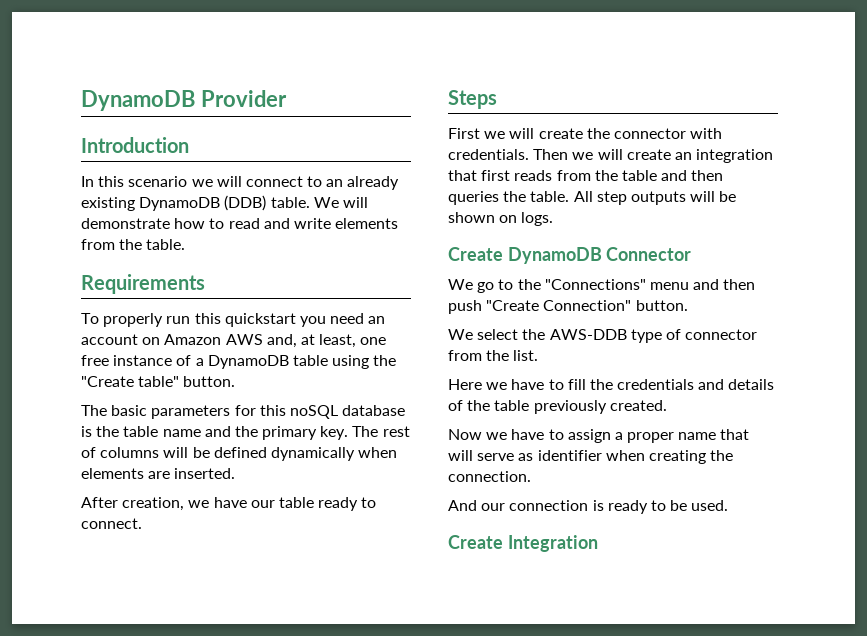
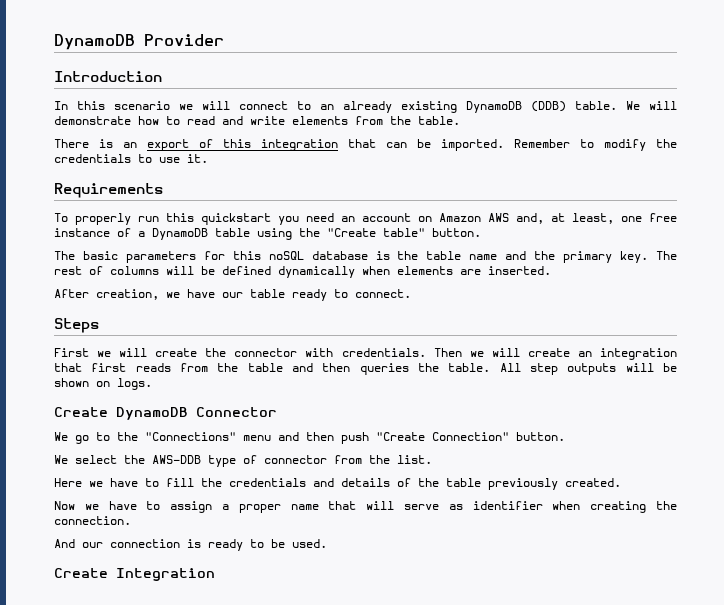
+ There is an export of this integration that can be imported. Remember to modify the credentials to use it.

